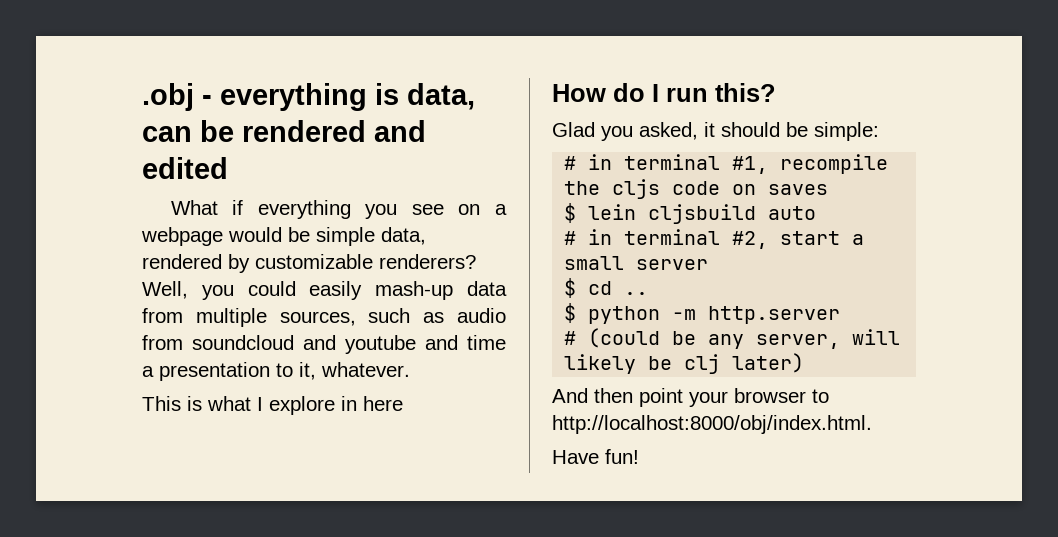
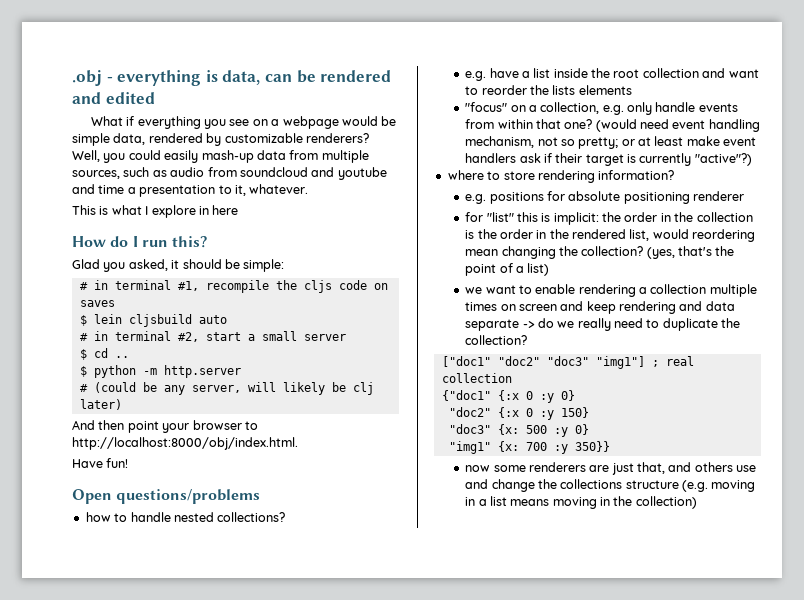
+ Open questions/problems
+ how to handle nested collections?
+ e.g. have a list inside the root collection and want to reorder the lists elements
+ "focus" on a collection, e.g. only handle events from within that one? (would need event handling mechanism, not so pretty; or at least make event handlers ask if their target is currently "active"?)
+ where to store rendering information?
+ e.g. positions for absolute positioning renderer
+ for "list" this is implicit: the order in the collection is the order in the rendered list, would reordering mean changing the collection? (yes, that's the point of a list)
+ we want to enable rendering a collection multiple times on screen and keep rendering and data separate -> do we really need to duplicate the collection?
+ ["doc1" "doc2" "doc3" "img1"] ; real collection
+ {"doc1" {:x 0 :y 0}
+ "doc2" {:x 0 :y 150}
+ "doc3" {x: 500 :y 0}
+ "img1" {x: 700 :y 350}}
+ now some renderers are just that, and others use and change the collections structure (e.g. moving in a list means moving in the collection)

